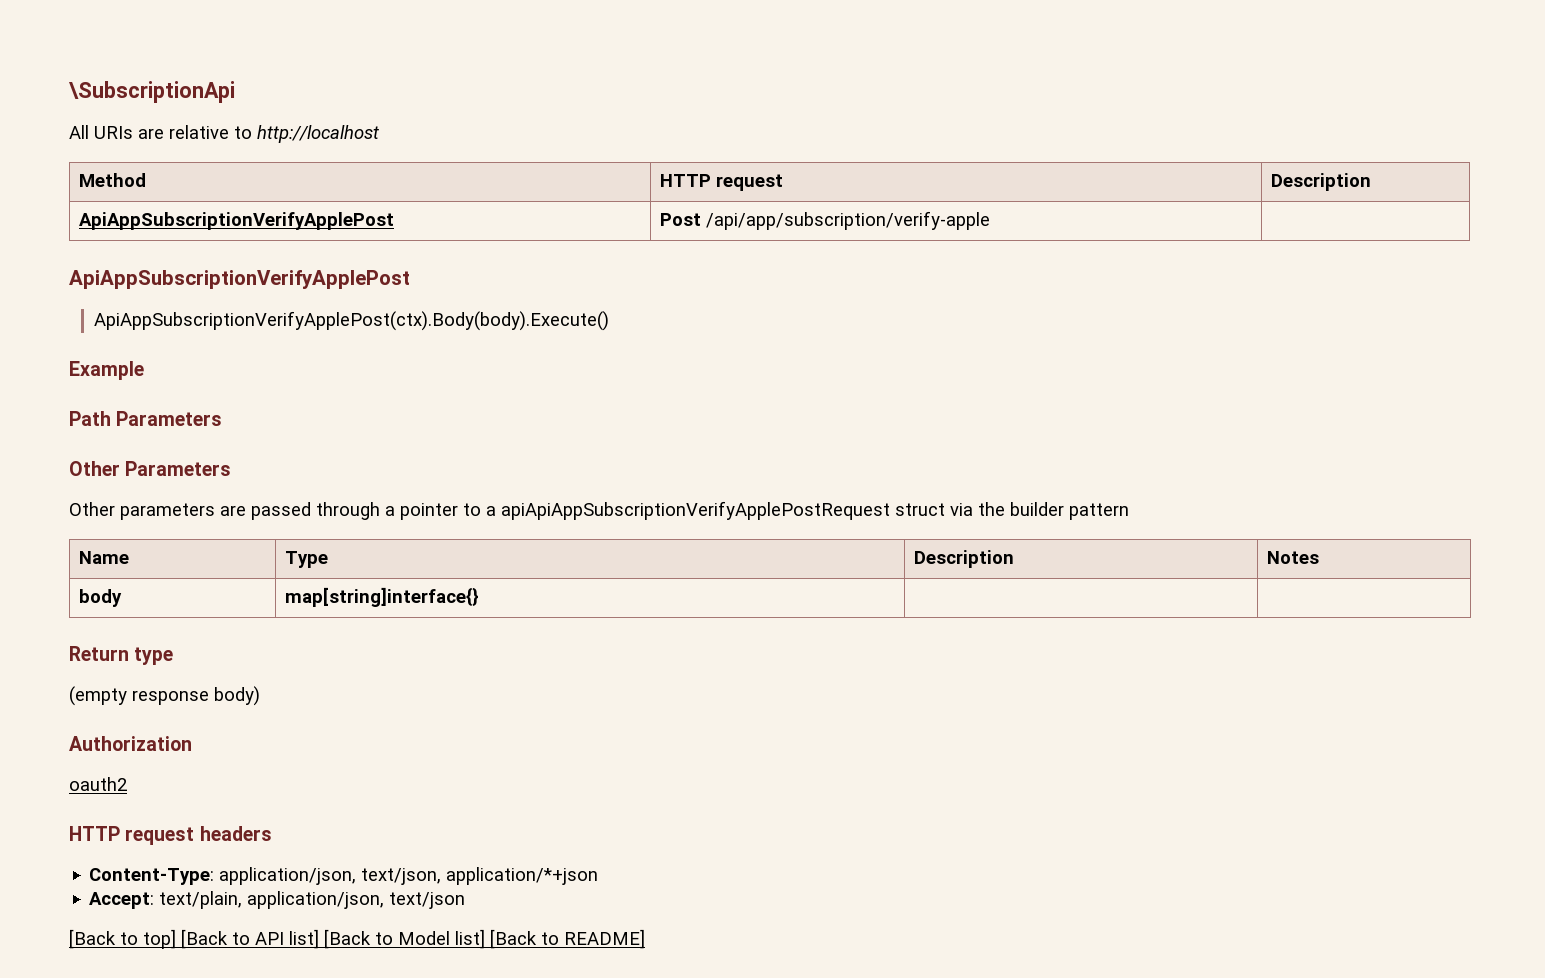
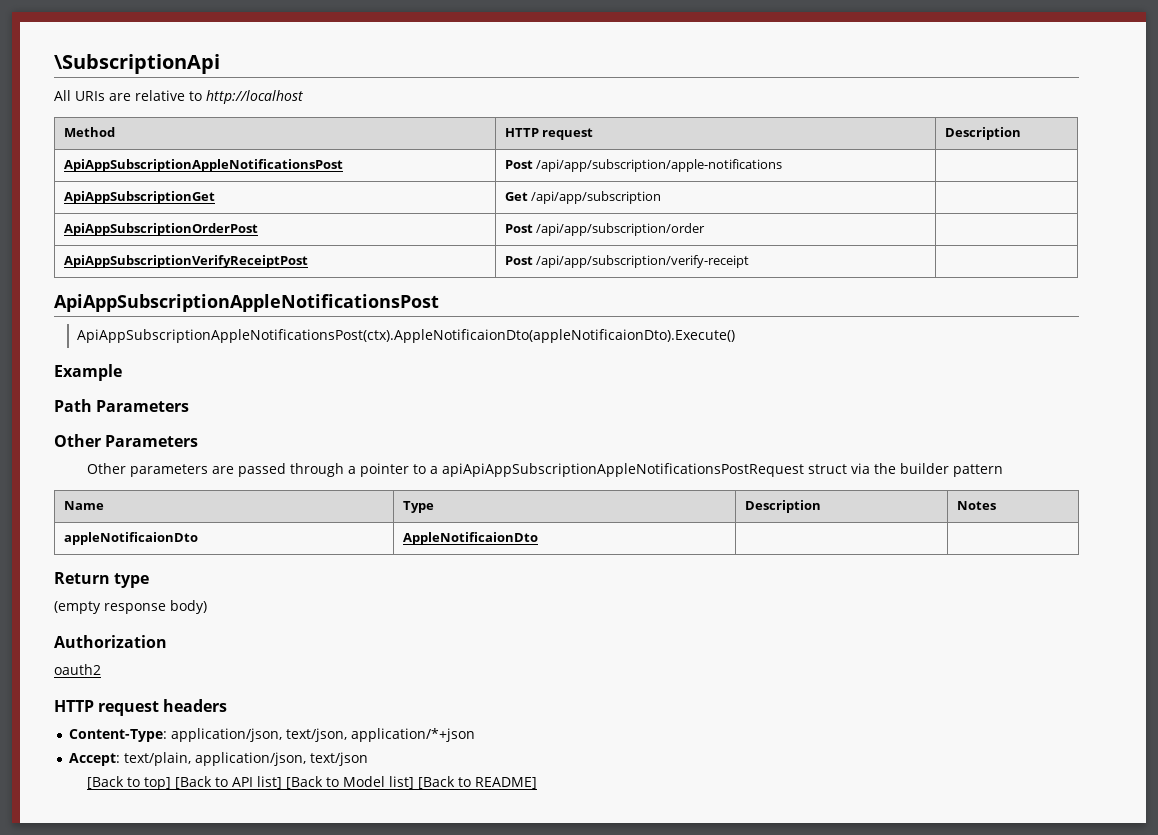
- ApiAppSubscriptionVerifyApplePost | Post /api/app/subscription/verify-apple |
- ApiAppSubscriptionVerifyApplePost
- ApiAppSubscriptionVerifyApplePost(ctx).Body(body).Execute()
+ ApiAppSubscriptionAppleNotificationsPost | Post /api/app/subscription/apple-notifications |
+ ApiAppSubscriptionGet | Get /api/app/subscription |
+ ApiAppSubscriptionOrderPost | Post /api/app/subscription/order |
+ ApiAppSubscriptionVerifyReceiptPost | Post /api/app/subscription/verify-receipt |
+ ApiAppSubscriptionAppleNotificationsPost
+ ApiAppSubscriptionAppleNotificationsPost(ctx).AppleNotificaionDto(appleNotificaionDto).Execute()
- Other parameters are passed through a pointer to a apiApiAppSubscriptionVerifyApplePostRequest struct via the builder pattern
+ Other parameters are passed through a pointer to a apiApiAppSubscriptionAppleNotificationsPostRequest struct via the builder pattern
- body | map[string]interface{} | |
+ appleNotificaionDto | AppleNotificaionDto | |

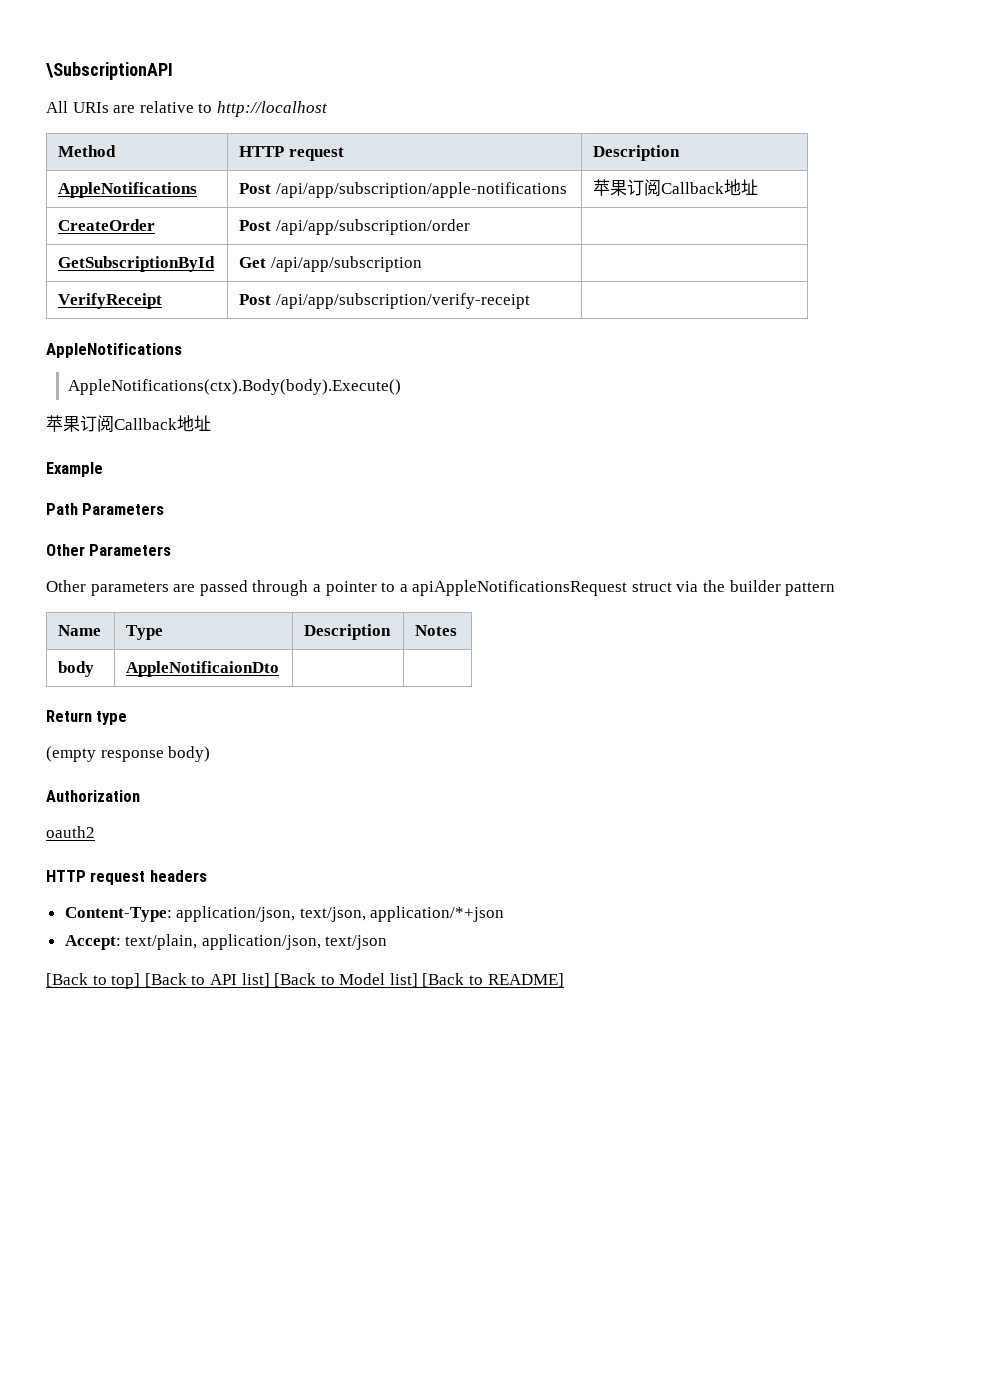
- \SubscriptionApi
+ \SubscriptionAPI
- ApiAppSubscriptionAppleNotificationsPost | Post /api/app/subscription/apple-notifications |
- ApiAppSubscriptionGet | Get /api/app/subscription |
- ApiAppSubscriptionOrderPost | Post /api/app/subscription/order |
- ApiAppSubscriptionVerifyReceiptPost | Post /api/app/subscription/verify-receipt |
- ApiAppSubscriptionAppleNotificationsPost
- ApiAppSubscriptionAppleNotificationsPost(ctx).AppleNotificaionDto(appleNotificaionDto).Execute()
+ AppleNotifications | Post /api/app/subscription/apple-notifications | 苹果订阅Callback地址
+ CreateOrder | Post /api/app/subscription/order |
+ GetSubscriptionById | Get /api/app/subscription |
+ VerifyReceipt | Post /api/app/subscription/verify-receipt |
+ AppleNotifications
+ AppleNotifications(ctx).Body(body).Execute()
+ 苹果订阅Callback地址
- Other parameters are passed through a pointer to a apiApiAppSubscriptionAppleNotificationsPostRequest struct via the builder pattern
+ Other parameters are passed through a pointer to a apiAppleNotificationsRequest struct via the builder pattern
- appleNotificaionDto | AppleNotificaionDto | |
+ body | AppleNotificaionDto | |

